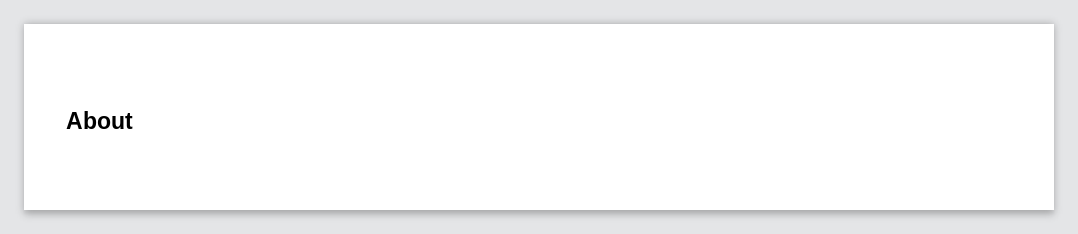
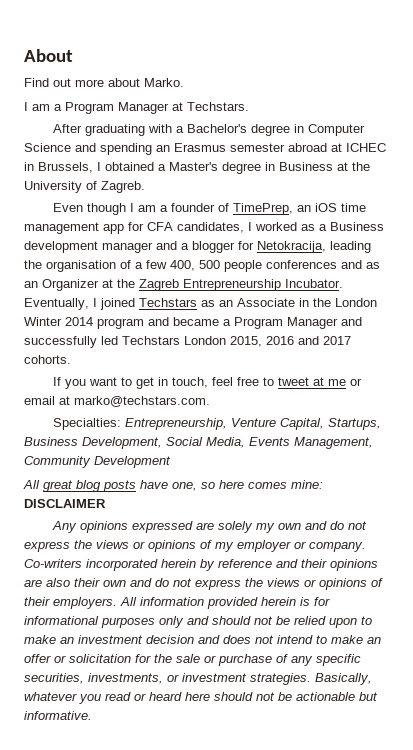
+ Find out more about Marko.
+ I am a Program Manager at Techstars.
+ After graduating with a Bachelor's degree in Computer Science and spending an Erasmus semester abroad at ICHEC in Brussels, I obtained a Master's degree in Business at the University of Zagreb.
+ Even though I am a founder of TimePrep, an iOS time management app for CFA candidates, I worked as a Business development manager and a blogger for Netokracija, leading the organisation of a few 400, 500 people conferences and as an Organizer at the Zagreb Entrepreneurship Incubator. Eventually, I joined Techstars as an Associate in the London Winter 2014 program and became a Program Manager and successfully led Techstars London 2015, 2016 and 2017 cohorts.
+ If you want to get in touch, feel free to tweet at me or email at marko@techstars.com.
+ Specialties: Entrepreneurship, Venture Capital, Startups, Business Development, Social Media, Events Management, Community Development
+ All great blog posts have one, so here comes mine: DISCLAIMER
+ Any opinions expressed are solely my own and do not express the views or opinions of my employer or company. Co-writers incorporated herein by reference and their opinions are also their own and do not express the views or opinions of their employers. All information provided herein is for informational purposes only and should not be relied upon to make an investment decision and does not intend to make an offer or solicitation for the sale or purchase of any specific securities, investments, or investment strategies. Basically, whatever you read or heard here should not be actionable but informative.

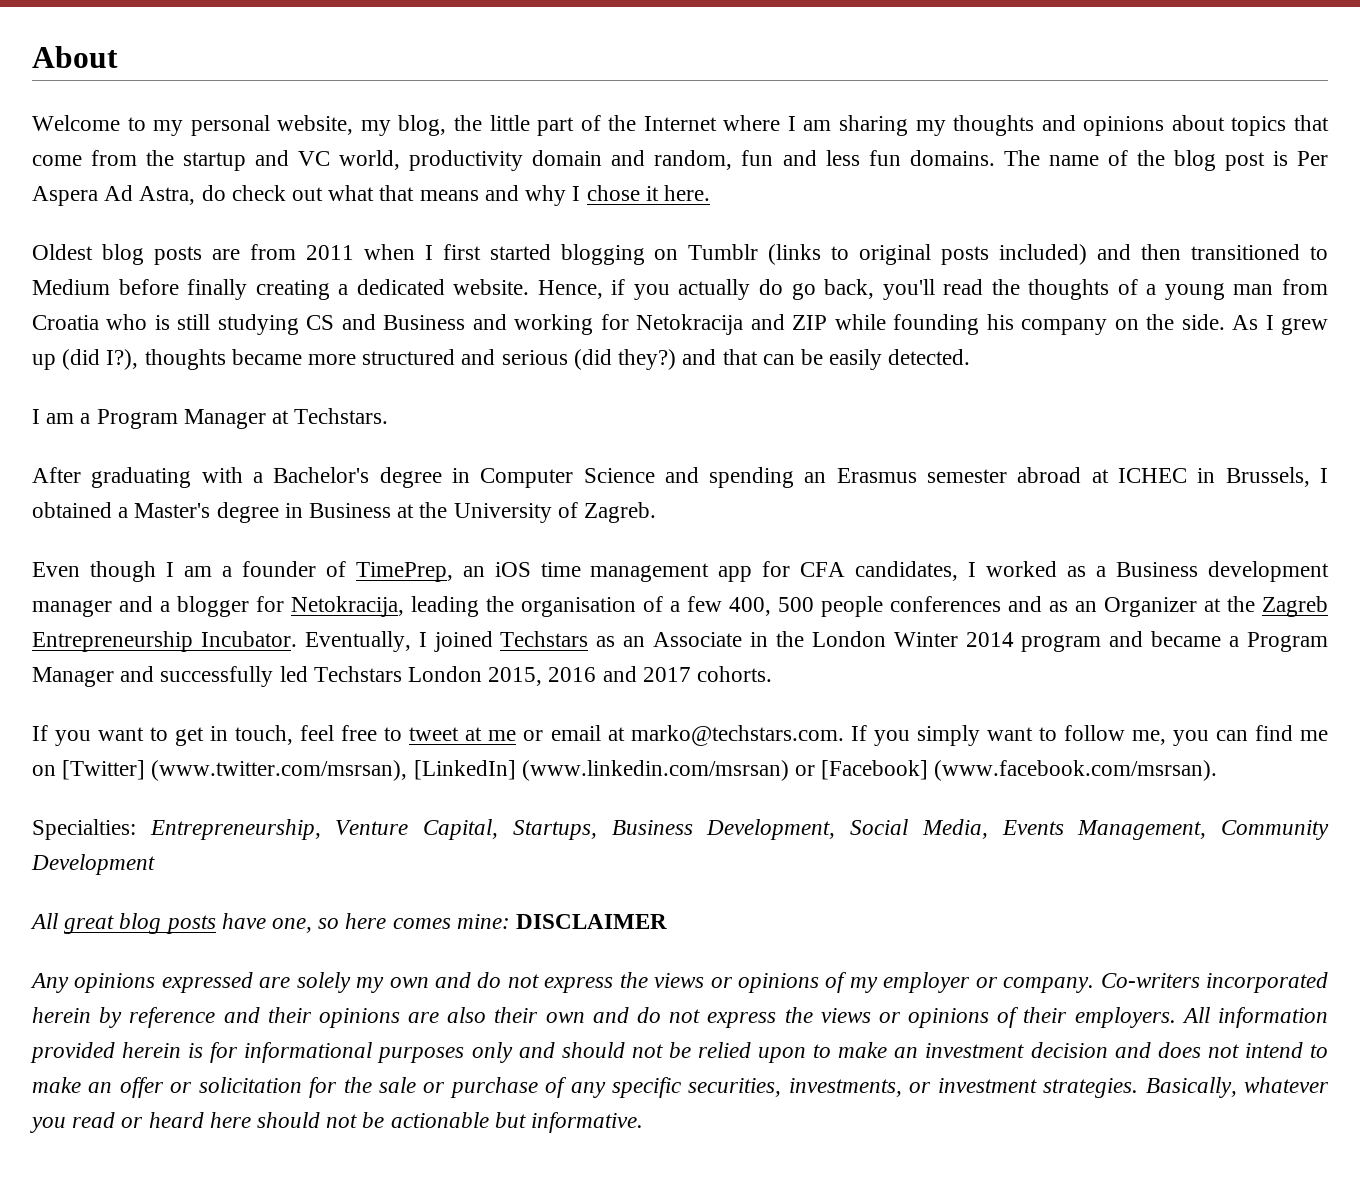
- Find out more about Marko.
+ Welcome to my personal website, my blog, the little part of the Internet where I am sharing my thoughts and opinions about topics that come from the startup and VC world, productivity domain and random, fun and less fun domains. The name of the blog post is Per Aspera Ad Astra, do check out what that means and why I chose it here.
+ Oldest blog posts are from 2011 when I first started blogging on Tumblr (links to original posts included) and then transitioned to Medium before finally creating a dedicated website. Hence, if you actually do go back, you'll read the thoughts of a young man from Croatia who is still studying CS and Business and working for Netokracija and ZIP while founding his company on the side. As I grew up (did I?), thoughts became more structured and serious (did they?) and that can be easily detected.
- If you want to get in touch, feel free to tweet at me or email at marko@techstars.com.
+ If you want to get in touch, feel free to tweet at me or email at marko@techstars.com. If you simply want to follow me, you can find me on [Twitter] (www.twitter.com/msrsan), [LinkedIn] (www.linkedin.com/msrsan) or [Facebook] (www.facebook.com/msrsan).

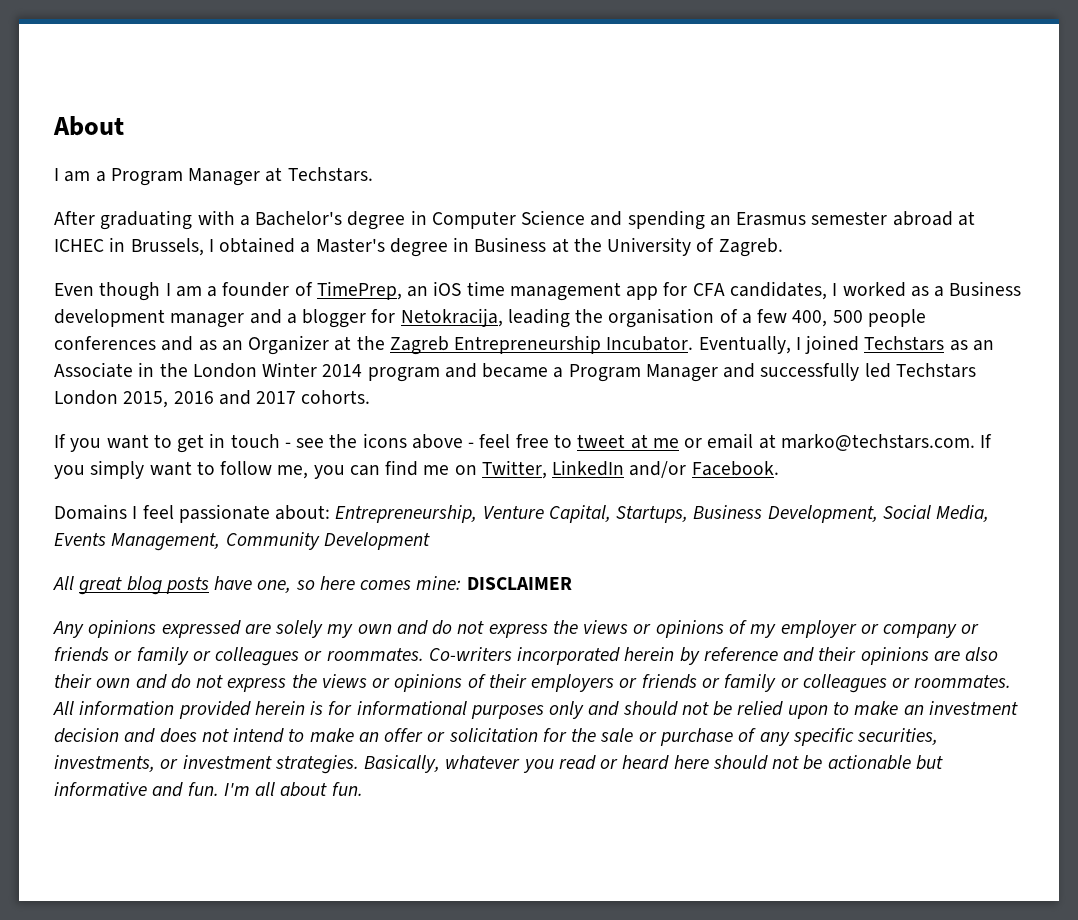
- Welcome to my personal website, my blog, the little part of the Internet where I am sharing my thoughts and opinions about topics that come from the startup and VC world, productivity domain and random, fun and less fun domains. The name of the blog post is Per Aspera Ad Astra, do check out what that means and why I chose it here.
- Oldest blog posts are from 2011 when I first started blogging on Tumblr (links to original posts included) and then transitioned to Medium before finally creating a dedicated website. Hence, if you actually do go back, you'll read the thoughts of a young man from Croatia who is still studying CS and Business and working for Netokracija and ZIP while founding his company on the side. As I grew up (did I?), thoughts became more structured and serious (did they?) and that can be easily detected.
- If you want to get in touch, feel free to tweet at me or email at marko@techstars.com. If you simply want to follow me, you can find me on [Twitter] (www.twitter.com/msrsan), [LinkedIn] (www.linkedin.com/msrsan) or [Facebook] (www.facebook.com/msrsan).
- Specialties: Entrepreneurship, Venture Capital, Startups, Business Development, Social Media, Events Management, Community Development
+ If you want to get in touch - see the icons above - feel free to tweet at me or email at marko@techstars.com. If you simply want to follow me, you can find me on Twitter, LinkedIn and/or Facebook.
+ Domains I feel passionate about: Entrepreneurship, Venture Capital, Startups, Business Development, Social Media, Events Management, Community Development
- Any opinions expressed are solely my own and do not express the views or opinions of my employer or company.
+ Any opinions expressed are solely my own and do not express the views or opinions of my employer or company or friends or family or colleagues or roommates.
- Co-writers incorporated herein by reference and their opinions are also their own and do not express the views or opinions of their employers.
+ Co-writers incorporated herein by reference and their opinions are also their own and do not express the views or opinions of their employers or friends or family or colleagues or roommates.
- Basically, whatever you read or heard here should not be actionable but informative.
+ Basically, whatever you read or heard here should not be actionable but informative and fun. I'm all about fun.

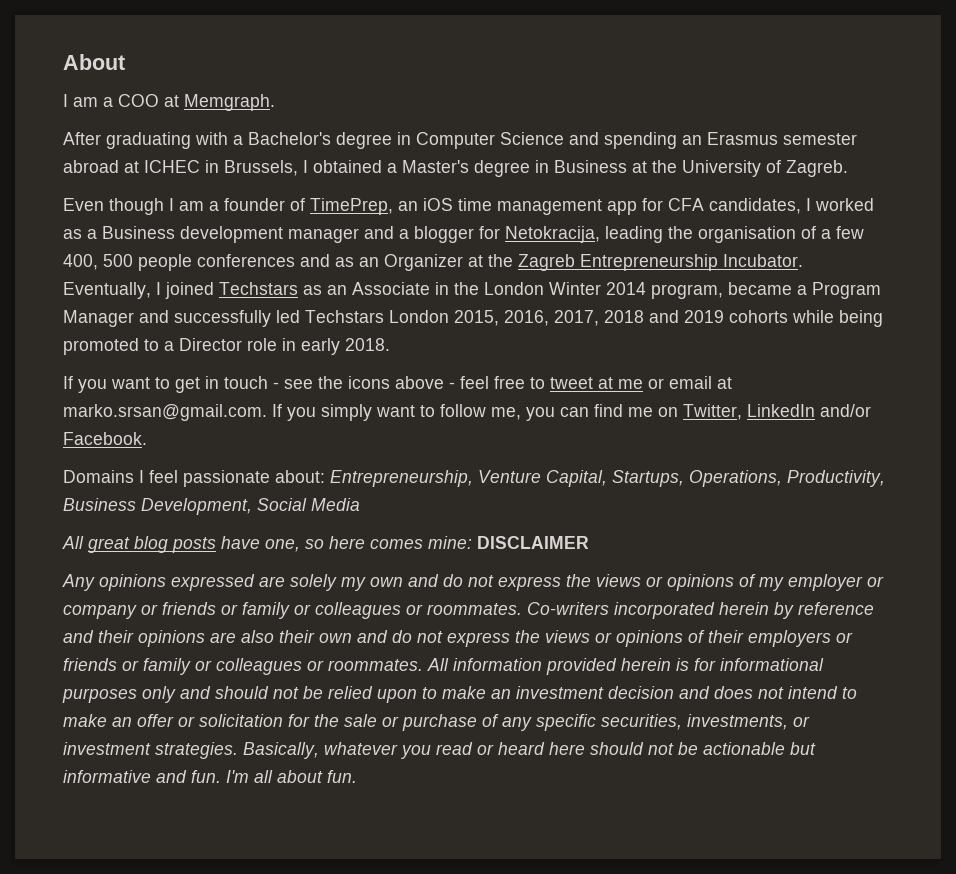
- I am a Program Manager at Techstars.
+ I am a COO at Memgraph.
- Eventually, I joined Techstars as an Associate in the London Winter 2014 program and became a Program Manager and successfully led Techstars London 2015, 2016 and 2017 cohorts.
+ Eventually, I joined Techstars as an Associate in the London Winter 2014 program, became a Program Manager and successfully led Techstars London 2015, 2016, 2017, 2018 and 2019 cohorts while being promoted to a Director role in early 2018.
- If you want to get in touch - see the icons above - feel free to tweet at me or email at marko@techstars.com. If you simply want to follow me, you can find me on Twitter, LinkedIn and/or Facebook.
+ If you want to get in touch - see the icons above - feel free to tweet at me or email at marko.srsan@gmail.com. If you simply want to follow me, you can find me on Twitter, LinkedIn and/or Facebook.
- Domains I feel passionate about: Entrepreneurship, Venture Capital, Startups, Business Development, Social Media, Events Management, Community Development
+ Domains I feel passionate about: Entrepreneurship, Venture Capital, Startups, Operations, Productivity, Business Development, Social Media

